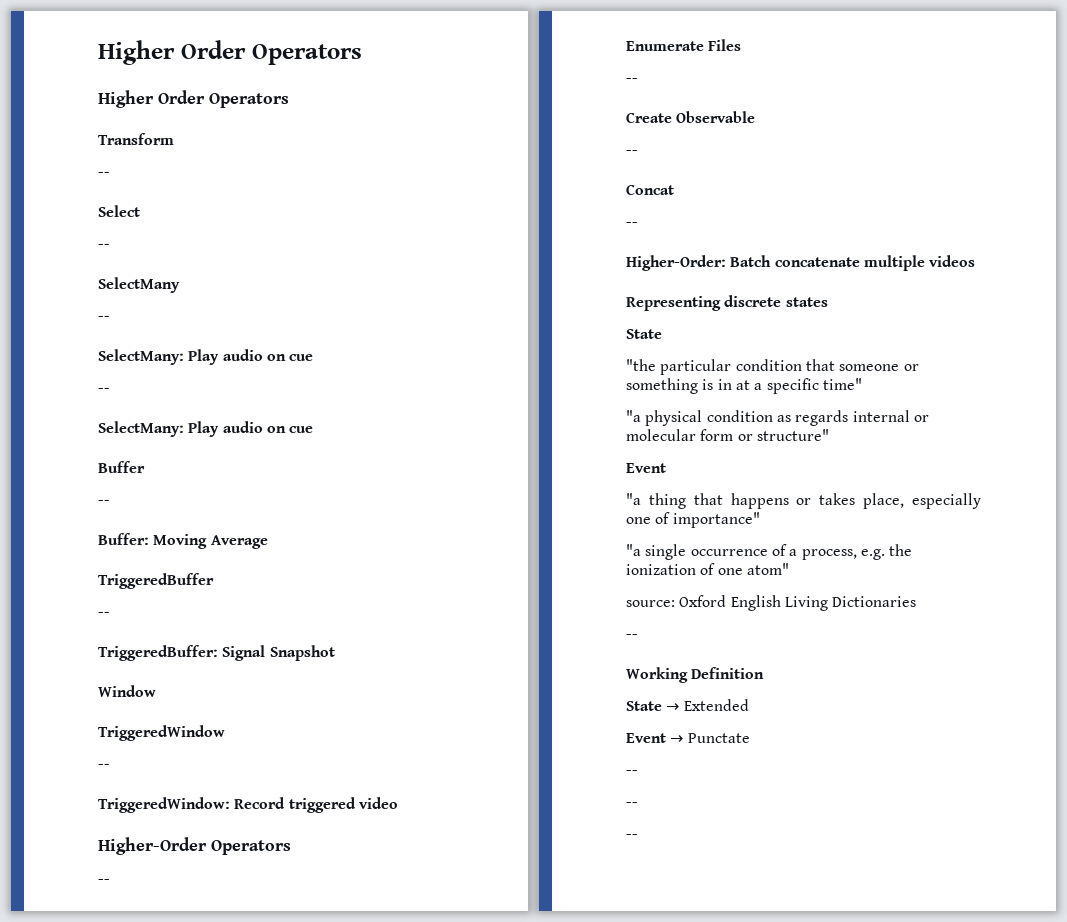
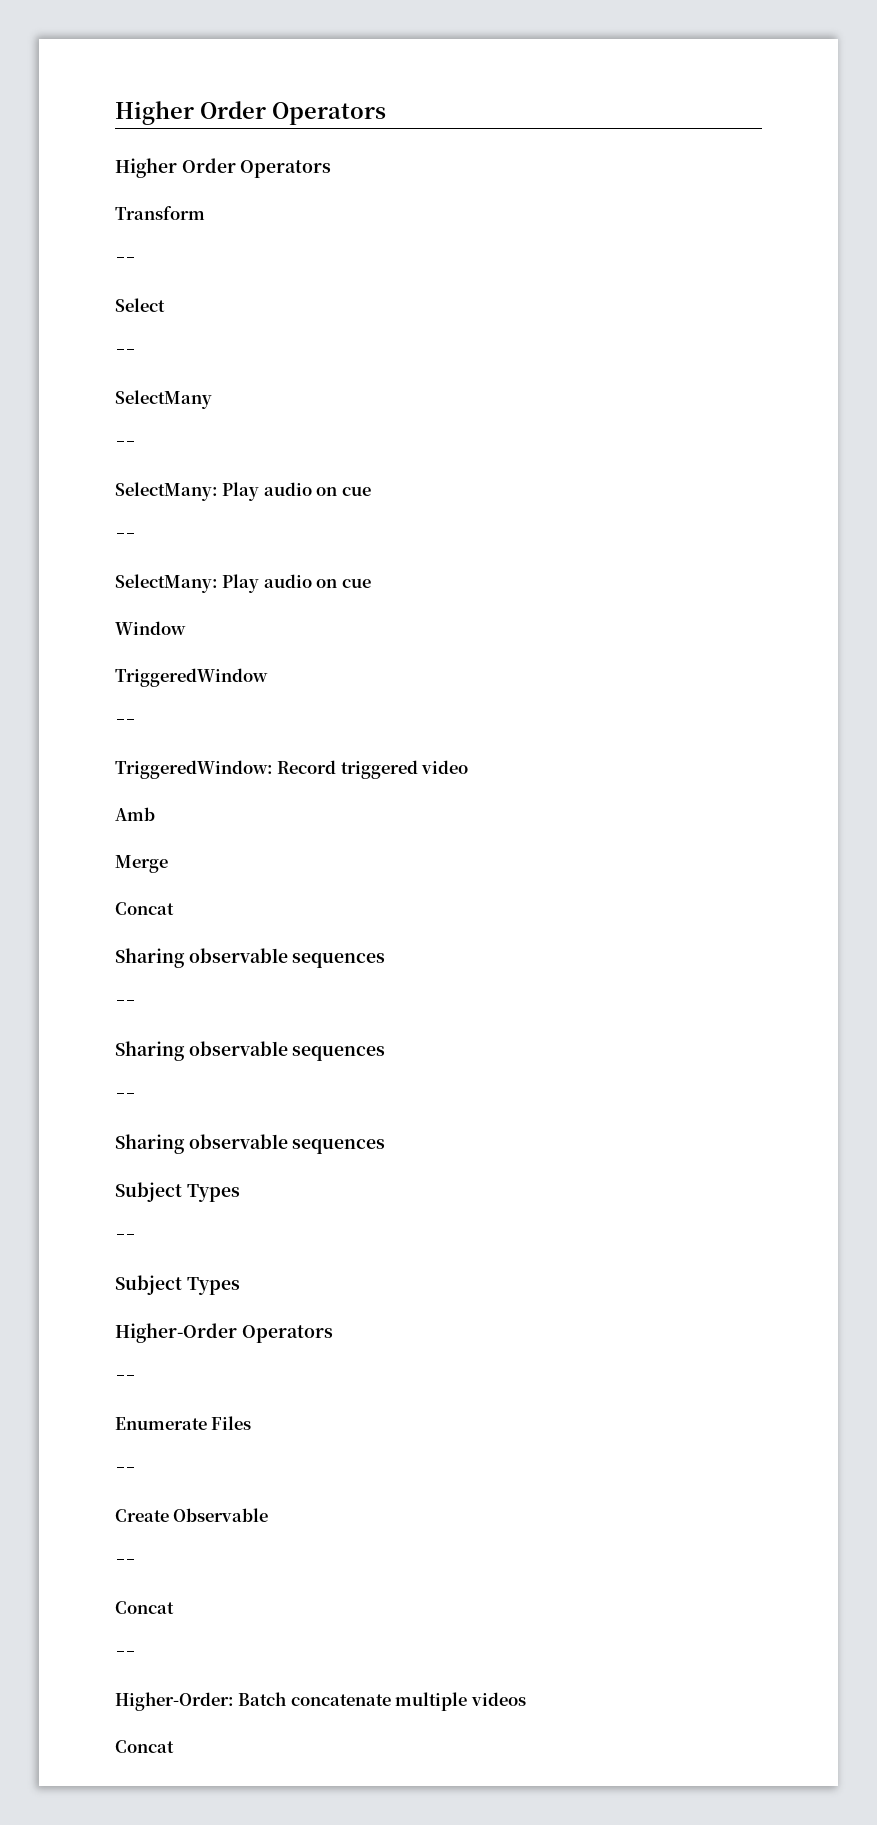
- Buffer
- --
- Buffer: Moving Average
- TriggeredBuffer
- --
- TriggeredBuffer: Signal Snapshot
+ Amb
+ Merge
+ Concat
+ Sharing observable sequences
+ --
+ Sharing observable sequences
+ --
+ Sharing observable sequences
+ Subject Types
+ --
+ Subject Types
  Higher-Order: Batch concatenate multiple videos
- Representing discrete states
- State
- "the particular condition that someone or something is in at a specific time"
- "a physical condition as regards internal or molecular form or structure"
- Event
- "a thing that happens or takes place, especially one of importance"
- "a single occurrence of a process, e.g. the ionization of one atom"
- source: Oxford English Living Dictionaries
- --
- Working Definition
- State → Extended
- Event → Punctate
- --
- --
- --
+ Concat

